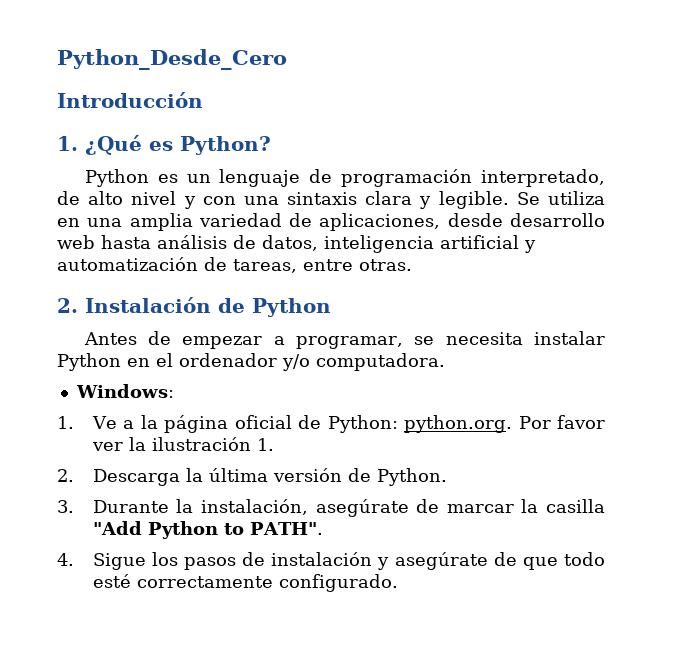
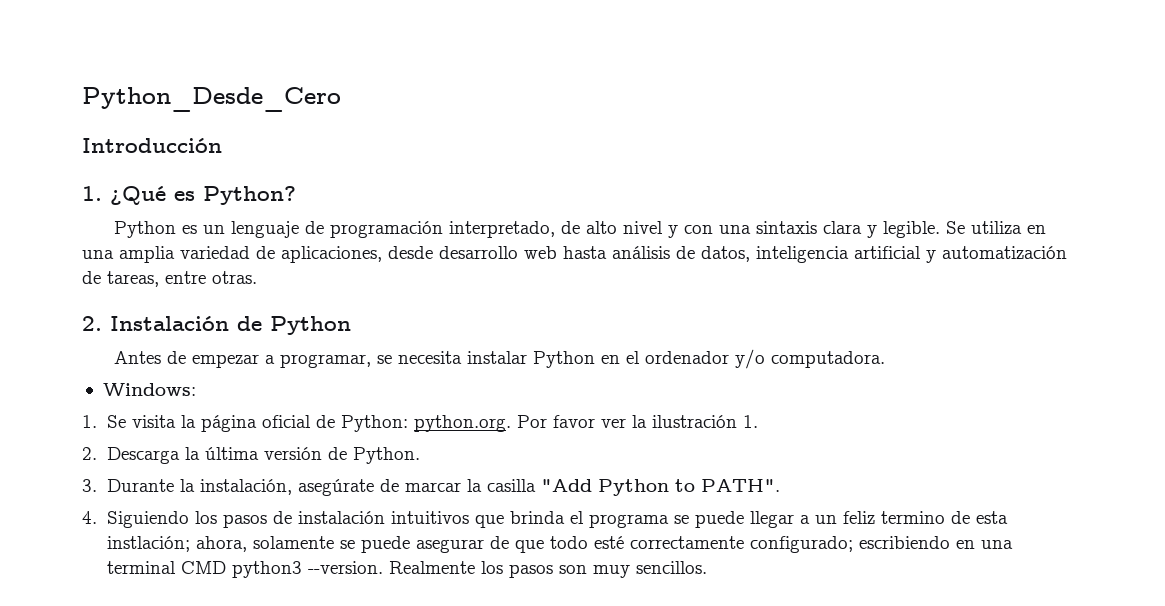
- 1. Ve a la página oficial de Python: python.org. Por favor ver la ilustración 1.
+ 1. Se visita la página oficial de Python: python.org. Por favor ver la ilustración 1.
- 4. Sigue los pasos de instalación y asegúrate de que todo esté correctamente configurado.
+ 4. Siguiendo los pasos de instalación intuitivos que brinda el programa se puede llegar a un feliz termino de esta instlación; ahora, solamente se puede asegurar de que todo esté correctamente configurado; escribiendo en una terminal CMD python3 --version. Realmente los pasos son muy sencillos.

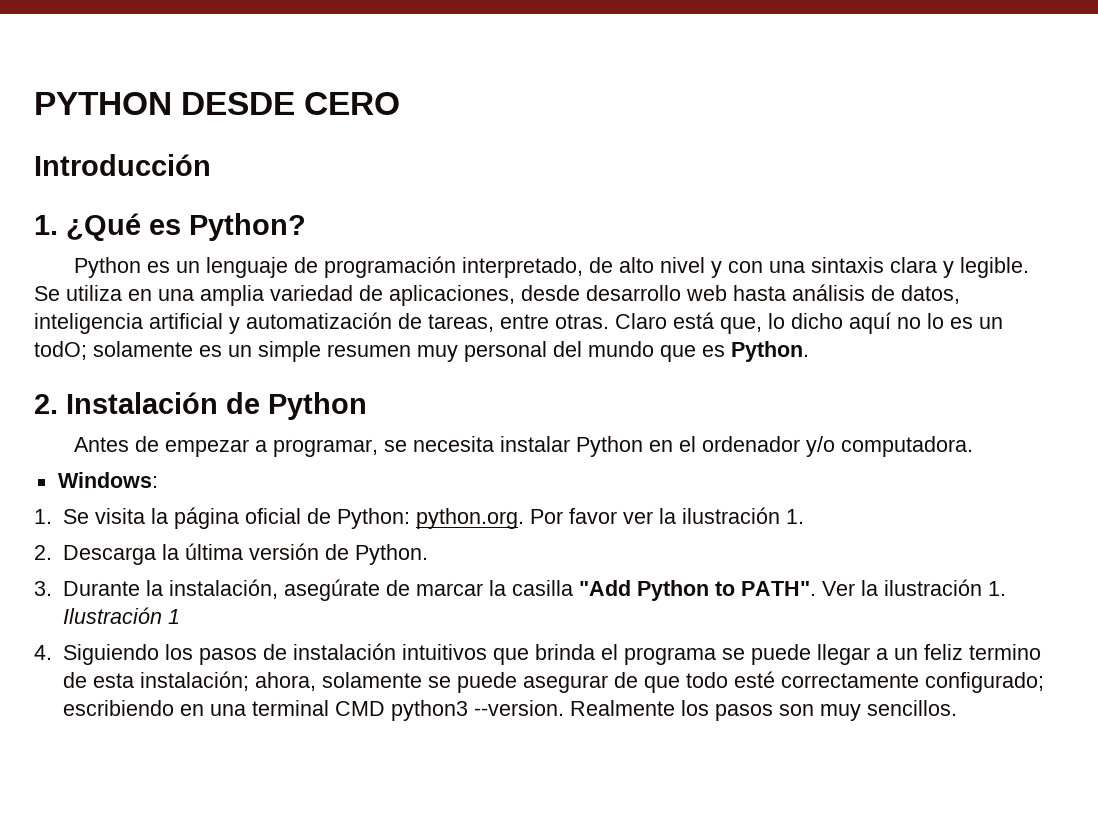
- Python_Desde_Cero
+ PYTHON DESDE CERO
+ Claro está que, lo dicho aquí no lo es un todO; solamente es un simple resumen muy personal del mundo que es Python.
+ Ver la ilustración 1. Ilustración 1
- 4. Siguiendo los pasos de instalación intuitivos que brinda el programa se puede llegar a un feliz termino de esta instlación; ahora, solamente se puede asegurar de que todo esté correctamente configurado; escribiendo en una terminal CMD python3 --version.
+ 4. Siguiendo los pasos de instalación intuitivos que brinda el programa se puede llegar a un feliz termino de esta instalación; ahora, solamente se puede asegurar de que todo esté correctamente configurado; escribiendo en una terminal CMD python3 --version.

